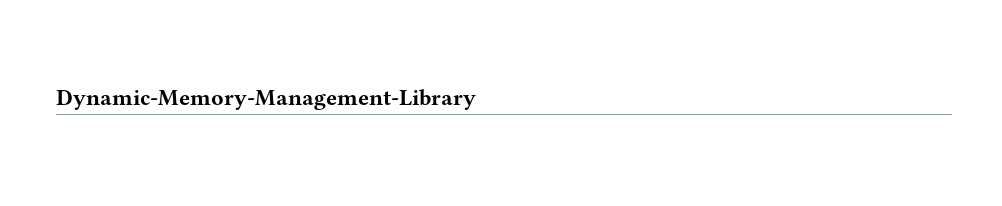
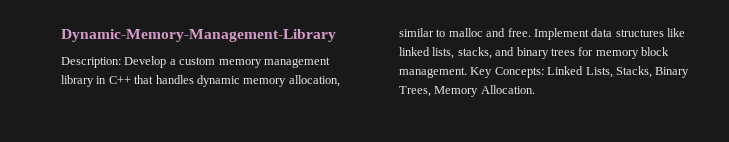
+ Description: Develop a custom memory management library in C++ that handles dynamic memory allocation, similar to malloc and free. Implement data structures like linked lists, stacks, and binary trees for memory block management. Key Concepts: Linked Lists, Stacks, Binary Trees, Memory Allocation.

